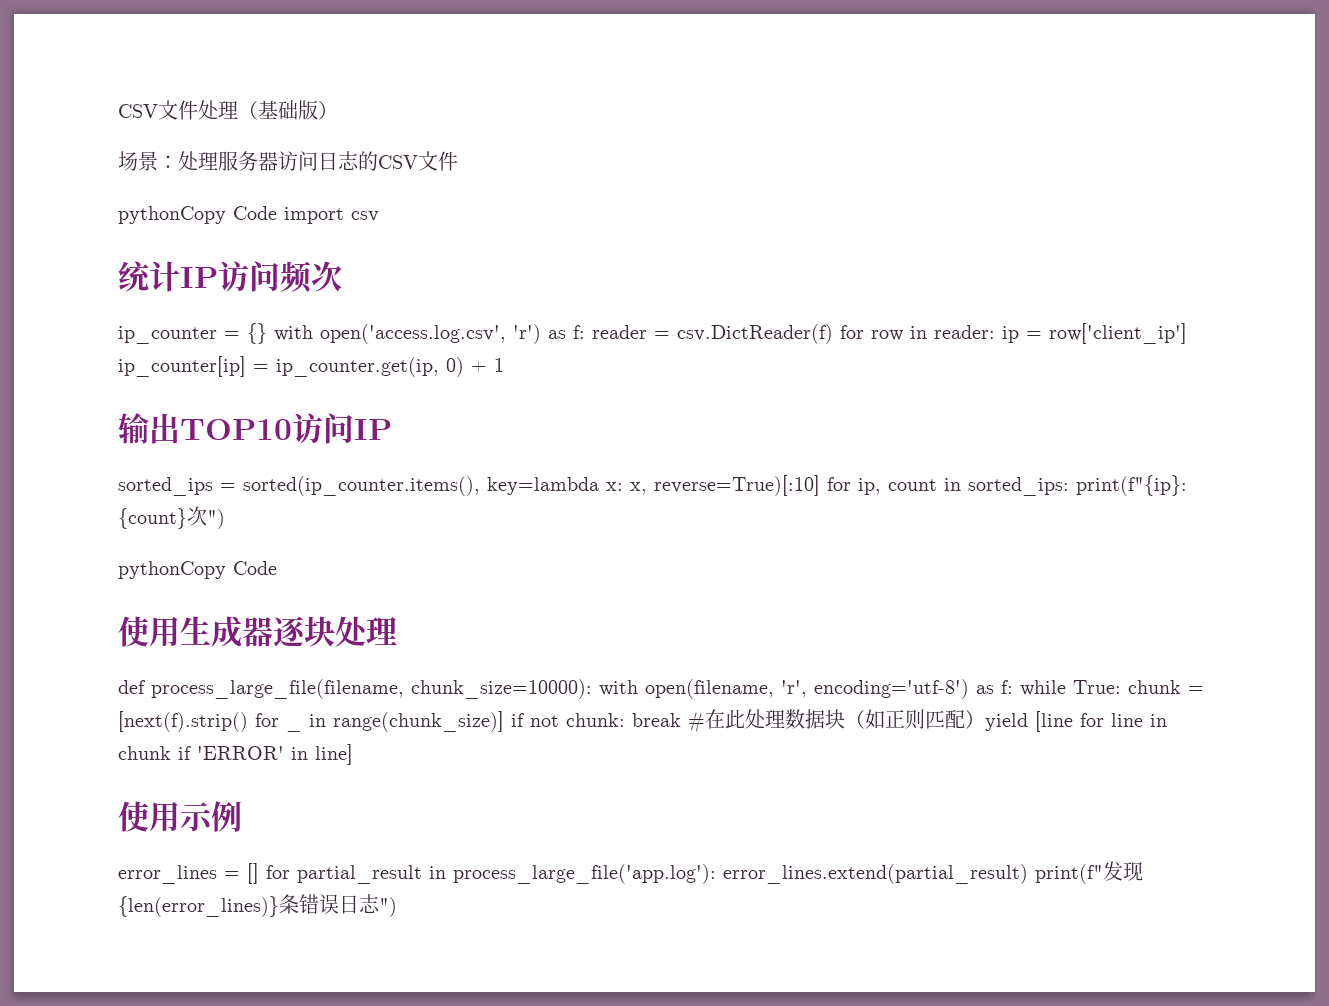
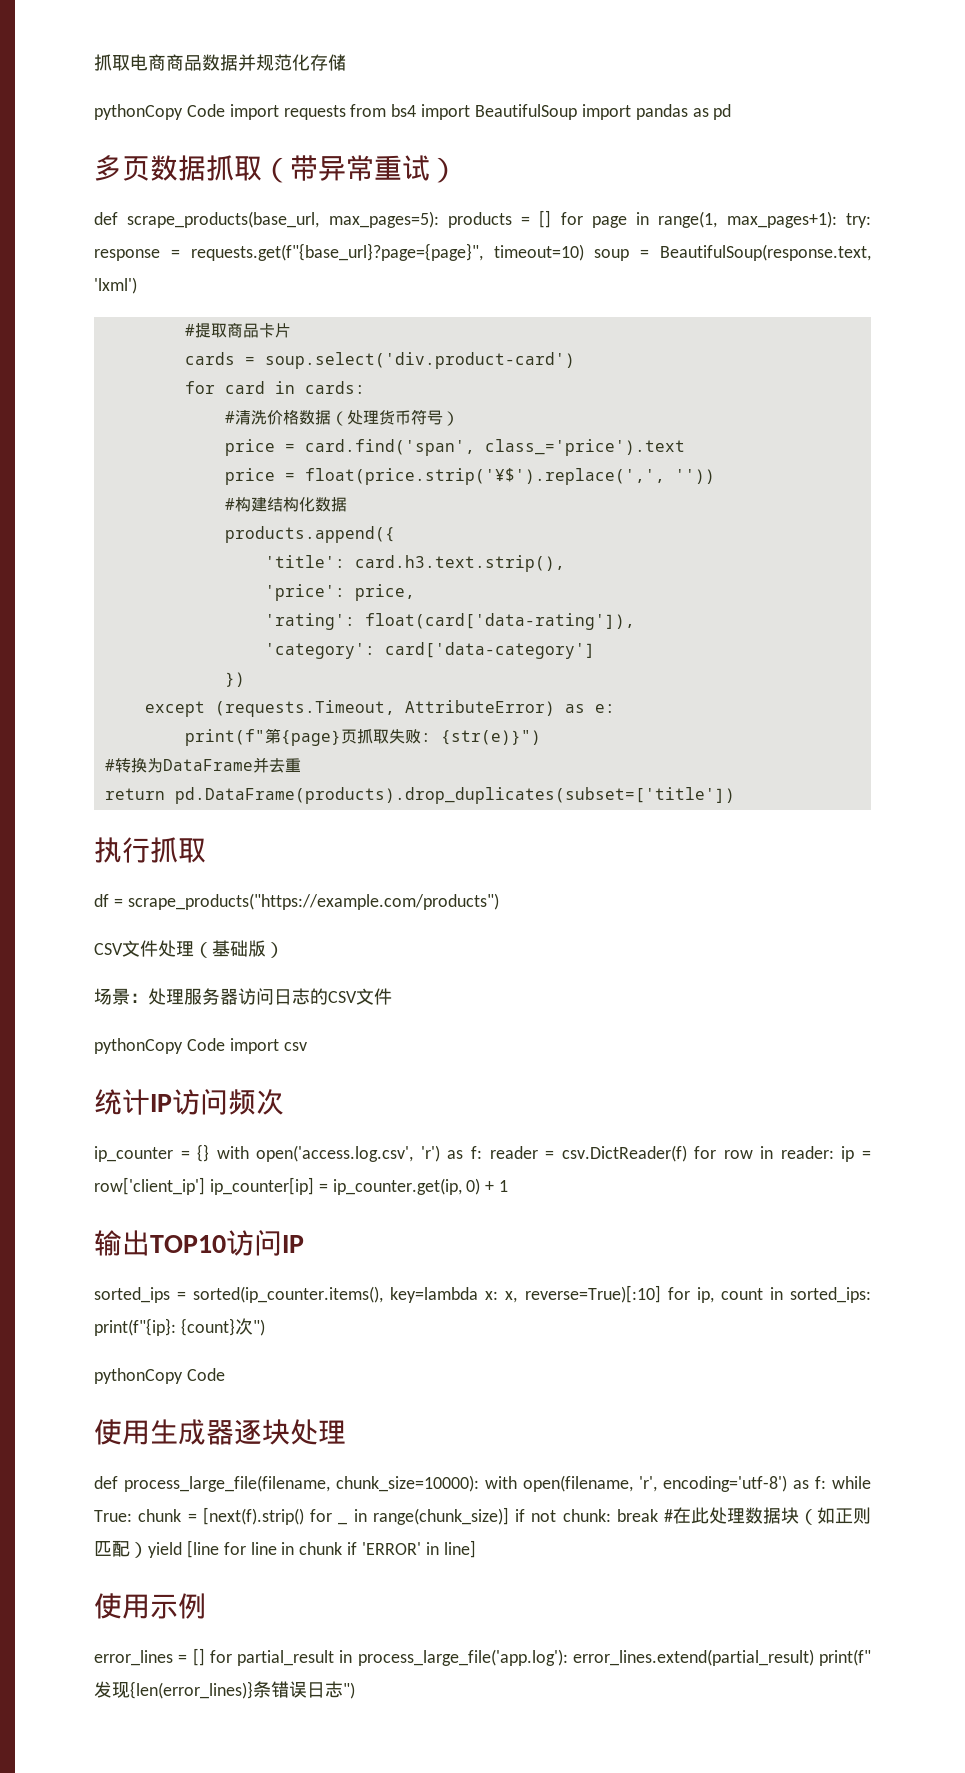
+ 抓取电商商品数据并规范化存储
+ pythonCopy Code import requests from bs4 import BeautifulSoup import pandas as pd
+ 多页数据抓取（带异常重试）
+ def scrape_products(base_url, max_pages=5): products = [] for page in range(1, max_pages+1): try: response = requests.get(f"{base_url}?page={page}", timeout=10) soup = BeautifulSoup(response.text, 'lxml')
+ #提取商品卡片
+ cards = soup.select('div.product-card')
+ for card in cards:
+ #清洗价格数据（处理货币符号）
+ price = card.find('span', class_='price').text
+ price = float(price.strip('¥$').replace(',', ''))
+ #构建结构化数据
+ products.append({
+ 'title': card.h3.text.strip(),
+ 'price': price,
+ 'rating': float(card['data-rating']),
+ 'category': card['data-category']
+ })
+ except (requests.Timeout, AttributeError) as e:
+ print(f"第{page}页抓取失败: {str(e)}")
+ #转换为DataFrame并去重
+ return pd.DataFrame(products).drop_duplicates(subset=['title'])
+ 执行抓取
+ df = scrape_products("https://example.com/products")

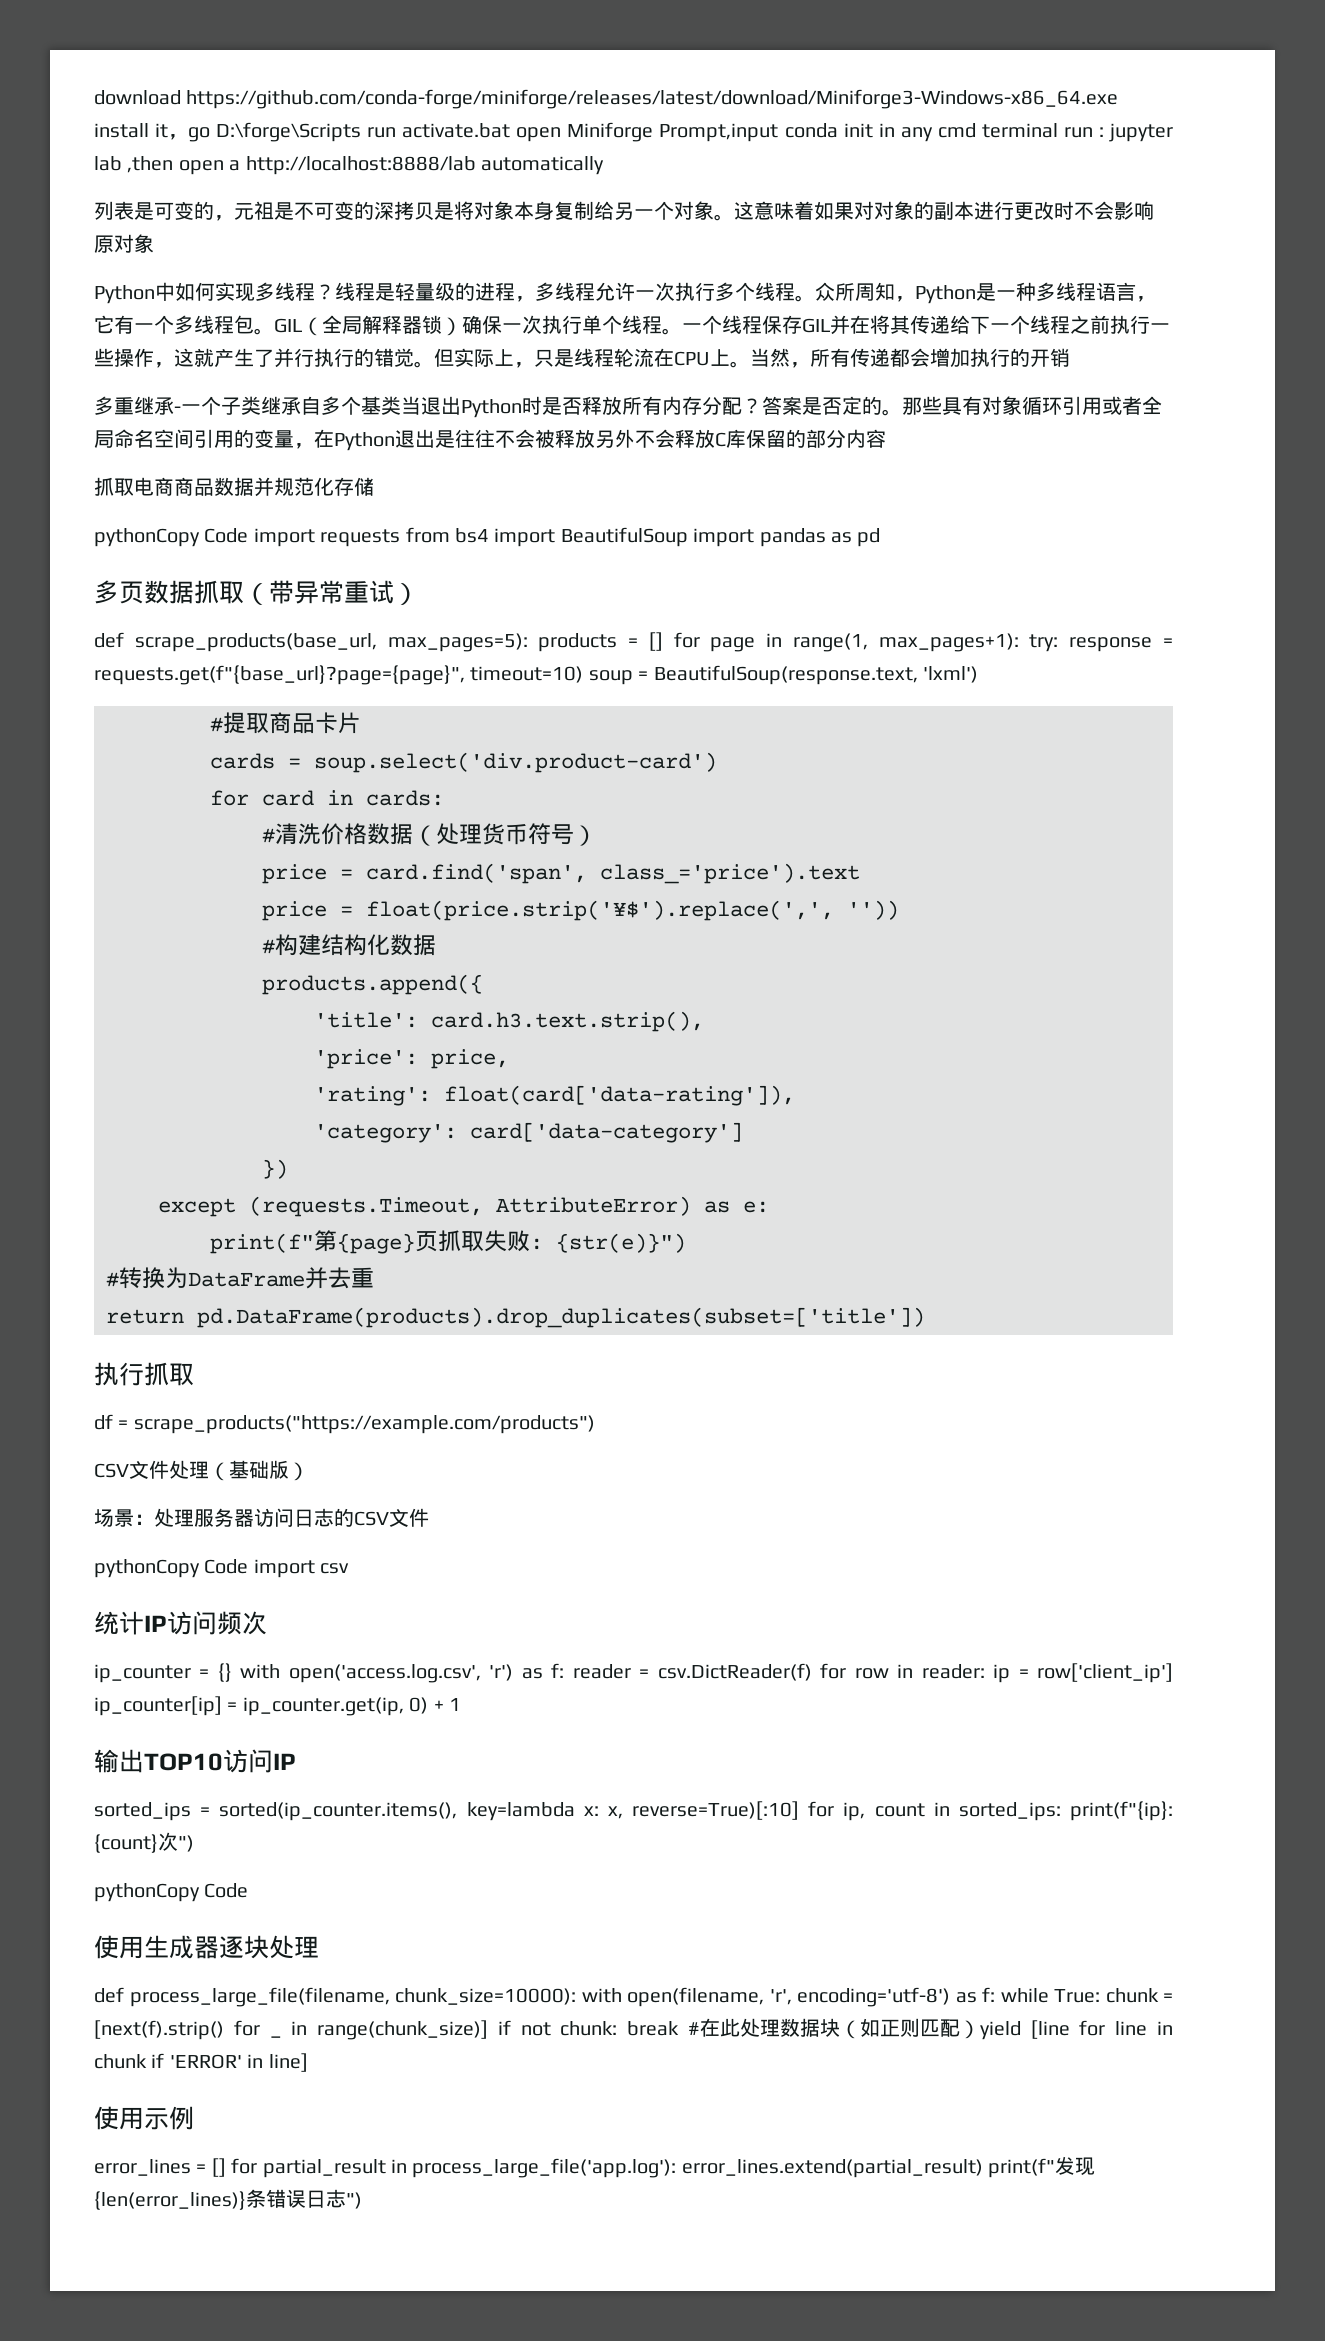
+ download https://github.com/conda-forge/miniforge/releases/latest/download/Miniforge3-Windows-x86_64.exe install it，go D:\forge\Scripts run activate.bat open Miniforge Prompt,input conda init in any cmd terminal run : jupyter lab ,then open a http://localhost:8888/lab automatically
+ 列表是可变的，元祖是不可变的深拷贝是将对象本身复制给另一个对象。这意味着如果对对象的副本进行更改时不会影响原对象
+ Python中如何实现多线程？线程是轻量级的进程，多线程允许一次执行多个线程。众所周知，Python是一种多线程语言，它有一个多线程包。GIL（全局解释器锁）确保一次执行单个线程。一个线程保存GIL并在将其传递给下一个线程之前执行一些操作，这就产生了并行执行的错觉。但实际上，只是线程轮流在CPU上。当然，所有传递都会增加执行的开销
+ 多重继承-一个子类继承自多个基类当退出Python时是否释放所有内存分配？答案是否定的。那些具有对象循环引用或者全局命名空间引用的变量，在Python退出是往往不会被释放另外不会释放C库保留的部分内容

